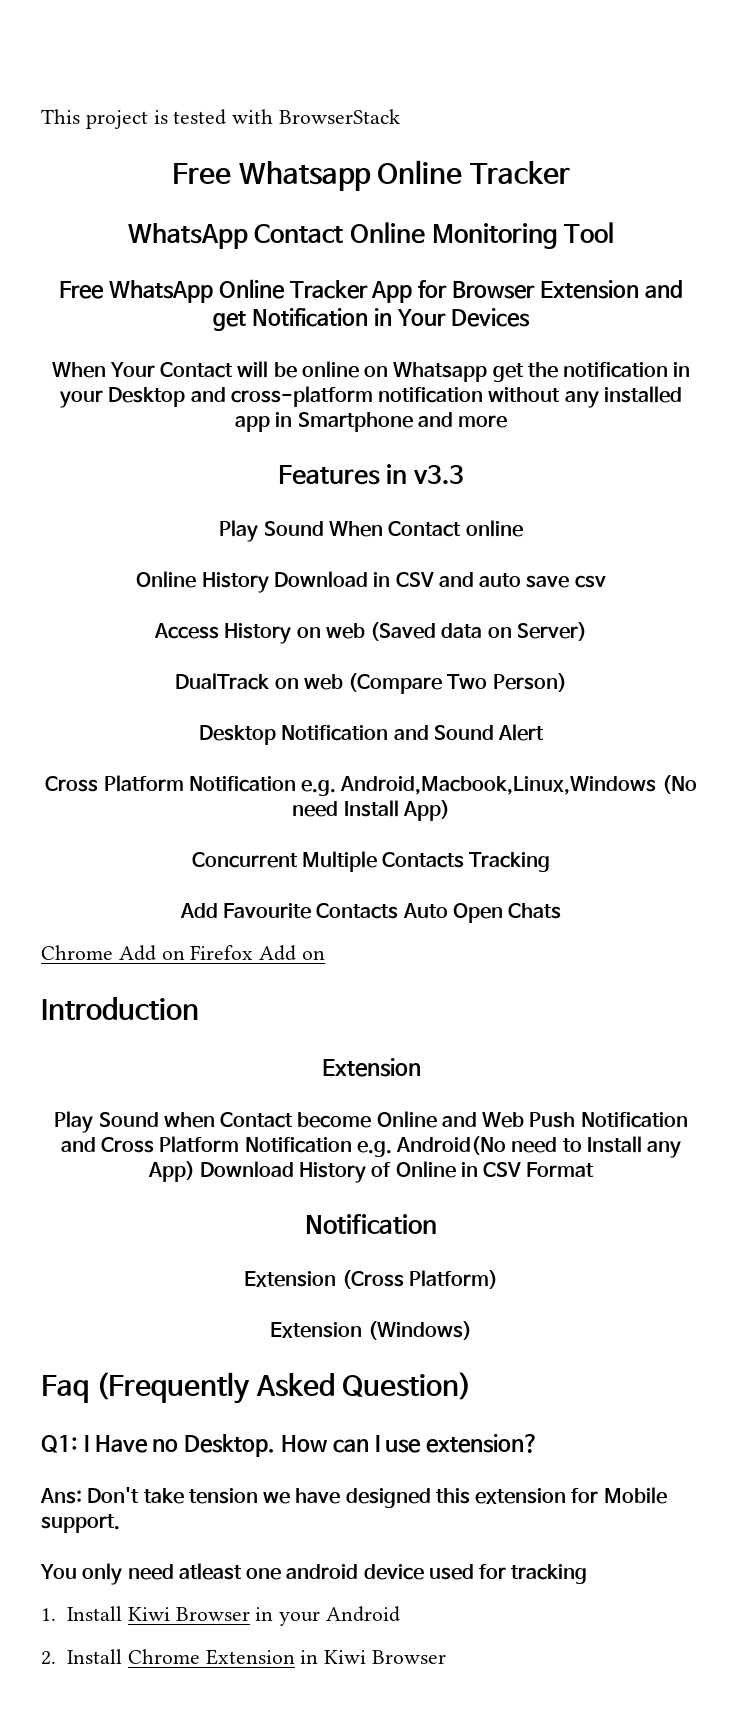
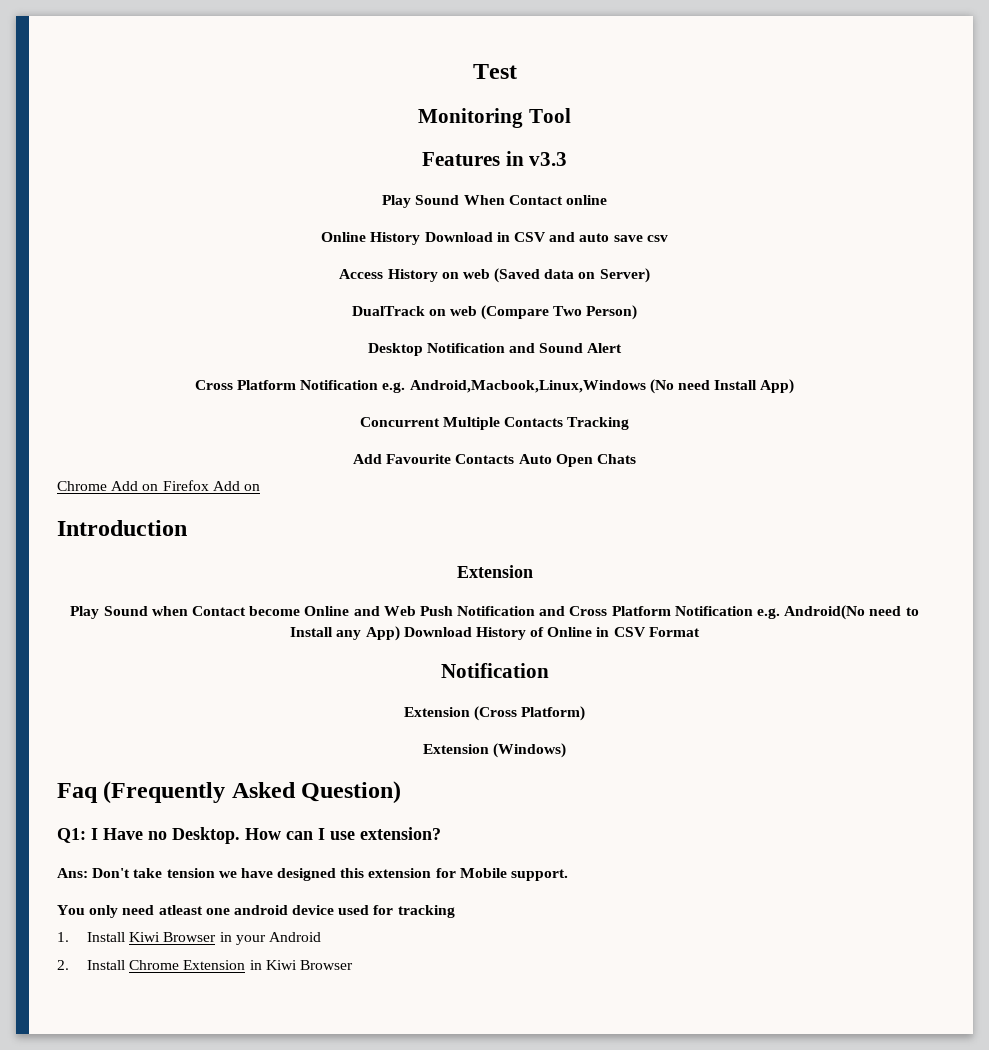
- This project is tested with BrowserStack
- Free Whatsapp Online Tracker
- WhatsApp Contact Online Monitoring Tool
- Free WhatsApp Online Tracker App for Browser Extension and get Notification in Your Devices
- When Your Contact will be online on Whatsapp get the notification in your Desktop and cross-platform notification without any installed app in Smartphone and more
+ Test
+ Monitoring Tool

